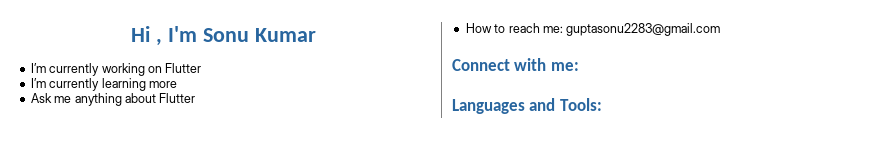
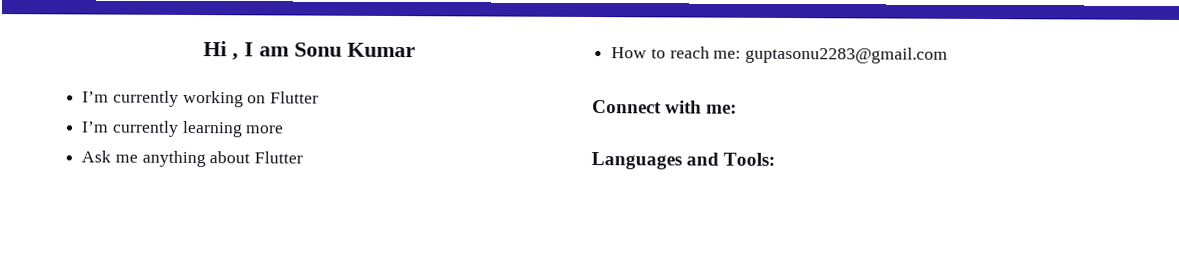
- Hi , I'm Sonu Kumar
+ Hi , I am Sonu Kumar

